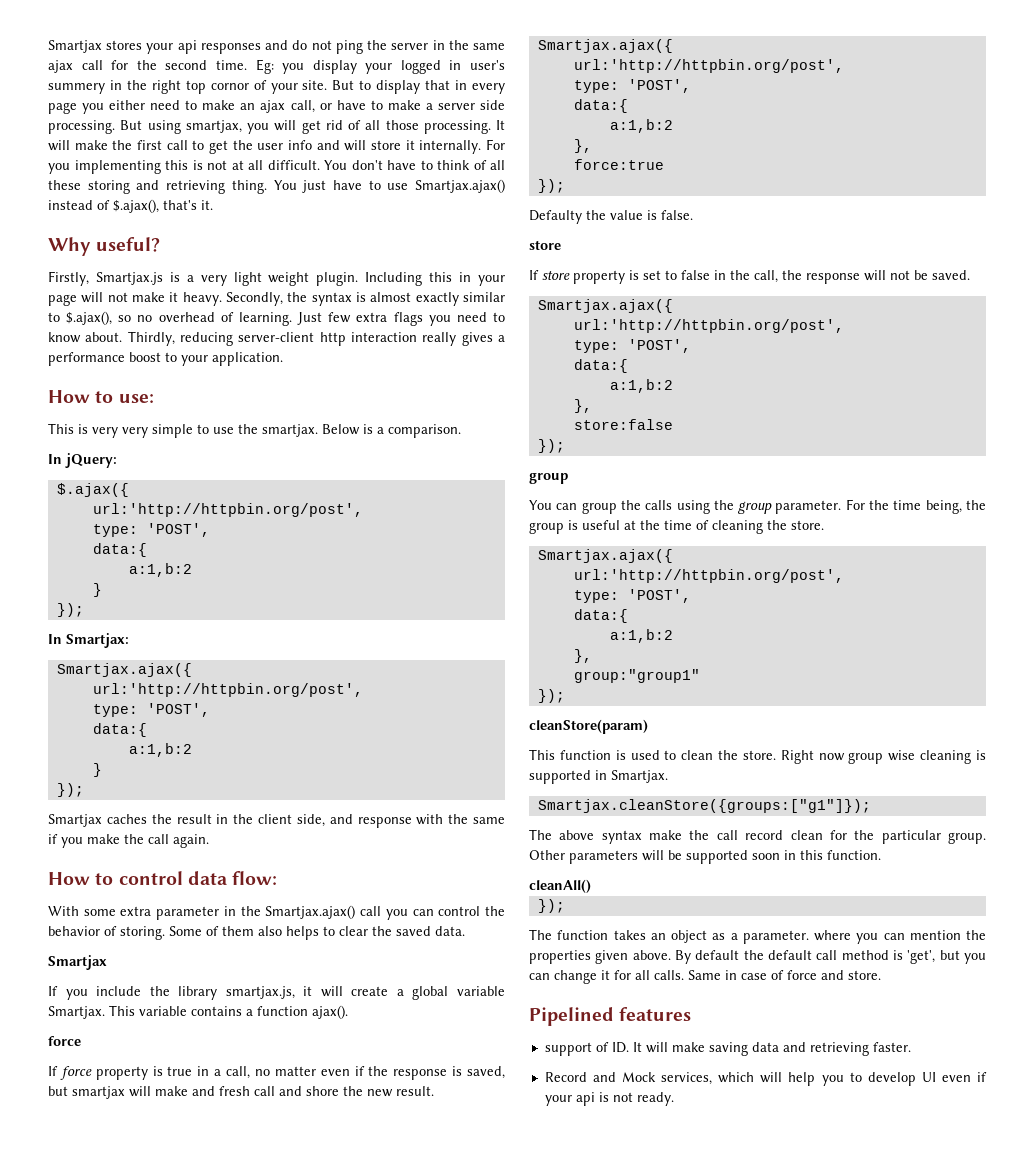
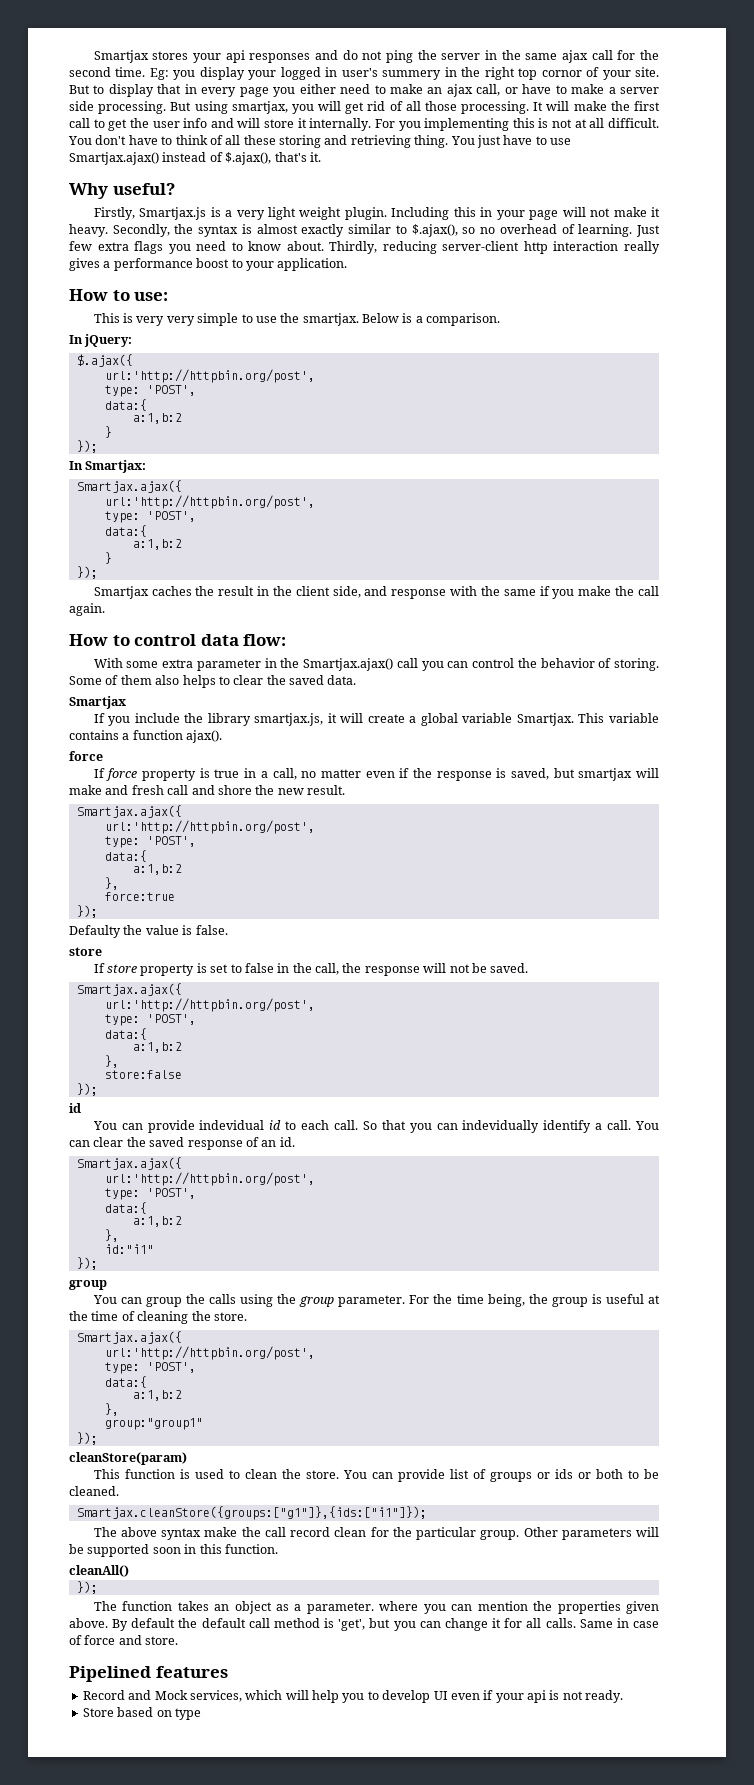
  store:false
+ });
+ id
+ You can provide indevidual id to each call. So that you can indevidually identify a call. You can clear the saved response of an id.
+ Smartjax.ajax({
+ url:'http://httpbin.org/post',
+ type: 'POST',
+ data:{
+ a:1,b:2
+ },
+ id:"i1"
- Right now group wise cleaning is supported in Smartjax.
- Smartjax.cleanStore({groups:["g1"]});
+ You can provide list of groups or ids or both to be cleaned.
+ Smartjax.cleanStore({groups:["g1"]},{ids:["i1"]});
- support of ID. It will make saving data and retrieving faster.
+ Store based on type

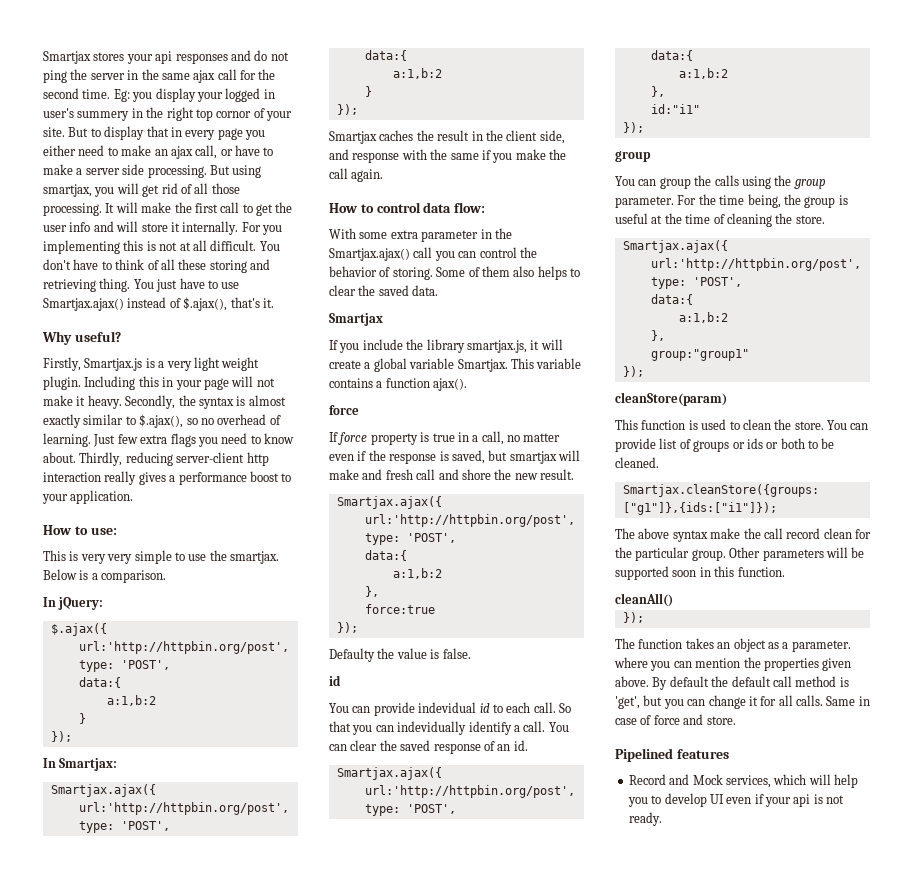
  Defaulty the value is false.
- store
- If store property is set to false in the call, the response will not be saved.
- Smartjax.ajax({
- url:'http://httpbin.org/post',
- type: 'POST',
- data:{
- a:1,b:2
- },
- store:false
- });
- Store based on type

